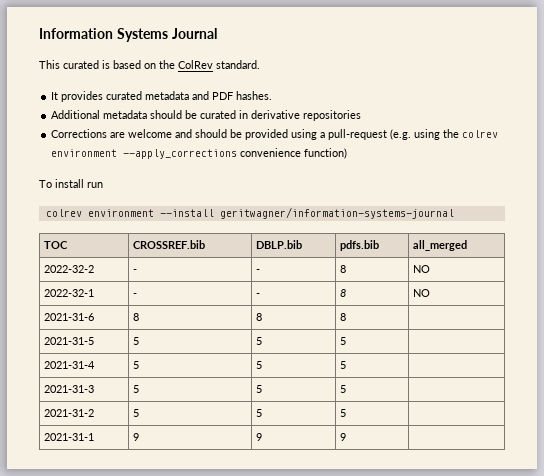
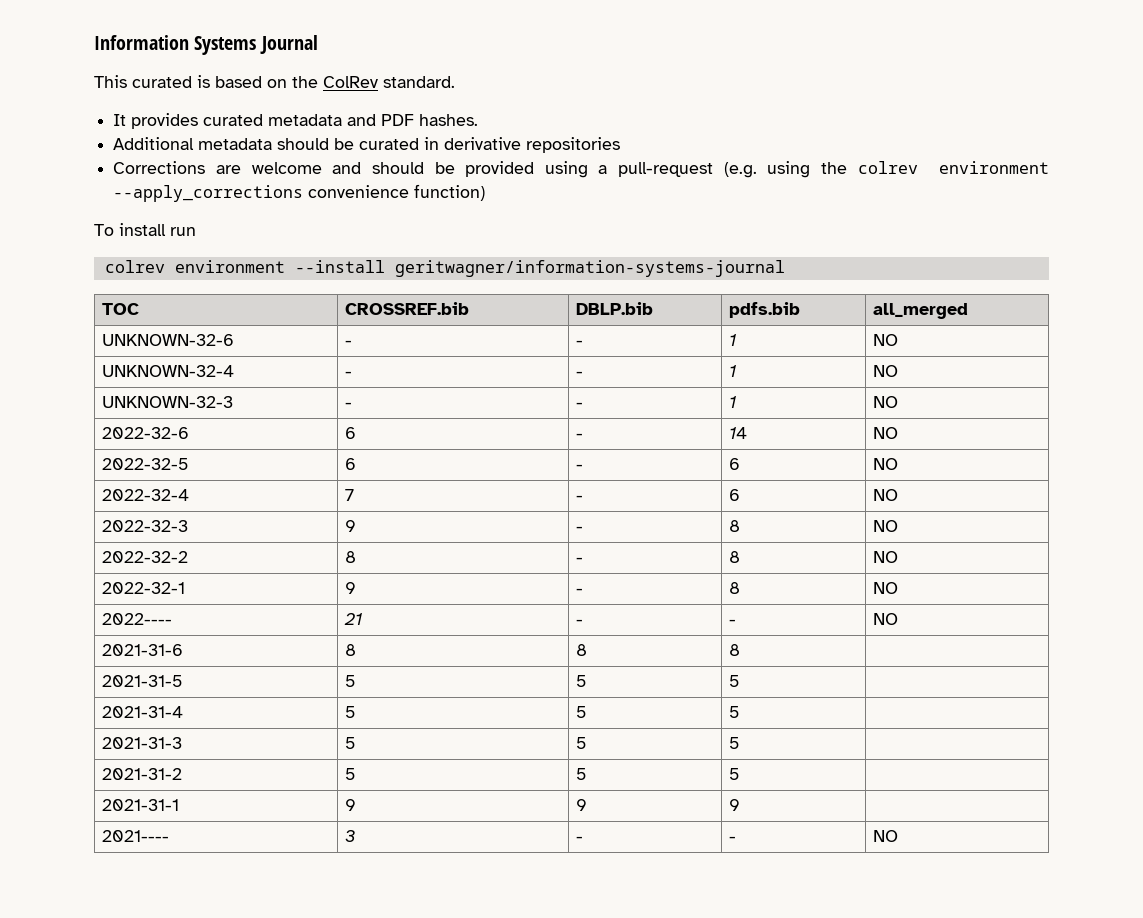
+ UNKNOWN-32-6 | - | - | 1 | NO
+ UNKNOWN-32-4 | - | - | 1 | NO
+ UNKNOWN-32-3 | - | - | 1 | NO
+ 2022-32-6 | 6 | - | 14 | NO
+ 2022-32-5 | 6 | - | 6 | NO
+ 2022-32-4 | 7 | - | 6 | NO
+ 2022-32-3 | 9 | - | 8 | NO
- 2022-32-2 | - | - | 8 | NO
+ 2022-32-2 | 8 | - | 8 | NO
- 2022-32-1 | - | - | 8 | NO
+ 2022-32-1 | 9 | - | 8 | NO
+ 2022---- | 21 | - | - | NO
+ 2021---- | 3 | - | - | NO

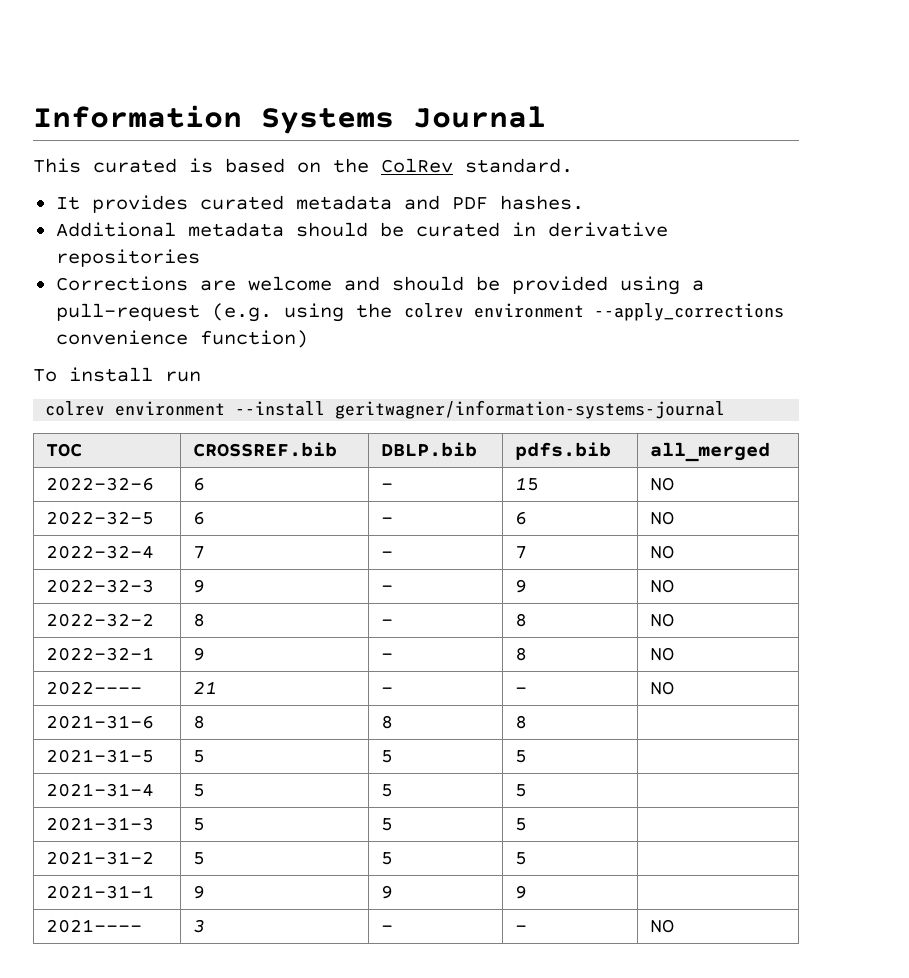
- UNKNOWN-32-6 | - | - | 1 | NO
- UNKNOWN-32-4 | - | - | 1 | NO
- UNKNOWN-32-3 | - | - | 1 | NO
- 2022-32-6 | 6 | - | 14 | NO
+ 2022-32-6 | 6 | - | 15 | NO
- 2022-32-4 | 7 | - | 6 | NO
+ 2022-32-4 | 7 | - | 7 | NO
- 2022-32-3 | 9 | - | 8 | NO
+ 2022-32-3 | 9 | - | 9 | NO

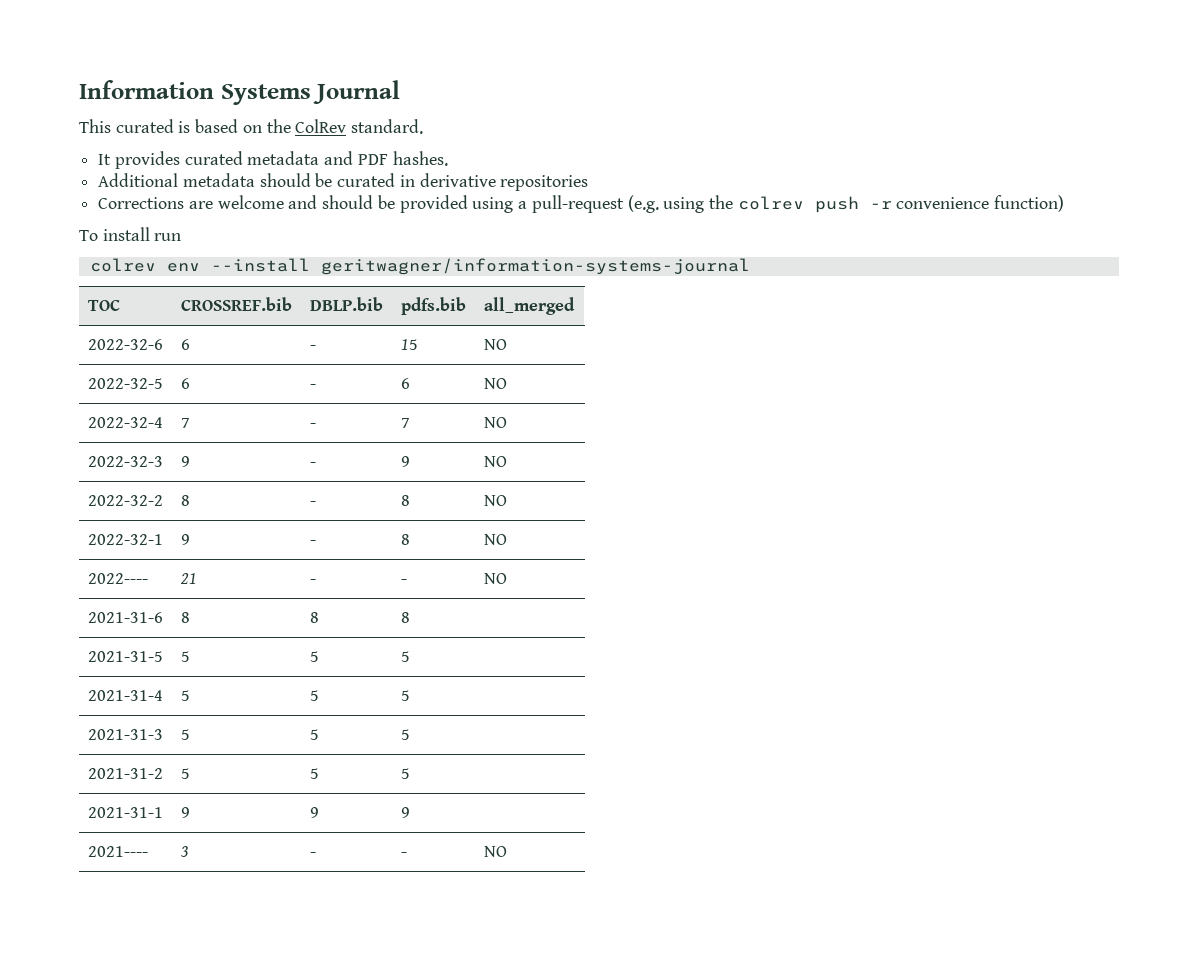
- Corrections are welcome and should be provided using a pull-request (e.g. using the colrev environment --apply_corrections convenience function)
+ Corrections are welcome and should be provided using a pull-request (e.g. using the colrev push -r convenience function)
- colrev environment --install geritwagner/information-systems-journal
+ colrev env --install geritwagner/information-systems-journal

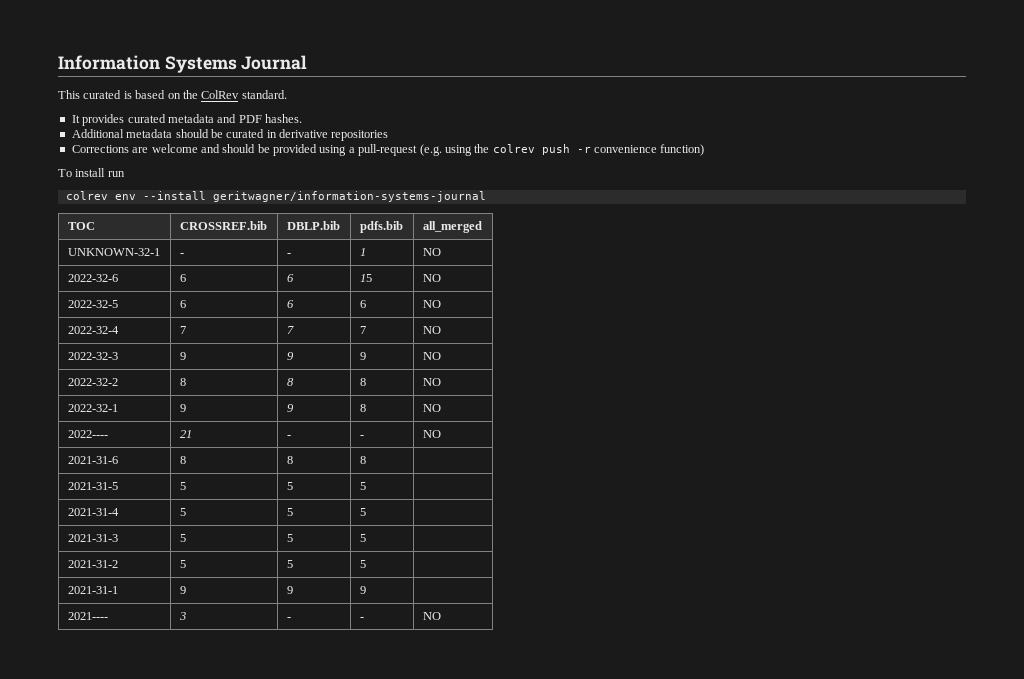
+ UNKNOWN-32-1 | - | - | 1 | NO
- 2022-32-6 | 6 | - | 15 | NO
+ 2022-32-6 | 6 | 6 | 15 | NO
- 2022-32-5 | 6 | - | 6 | NO
+ 2022-32-5 | 6 | 6 | 6 | NO
- 2022-32-4 | 7 | - | 7 | NO
+ 2022-32-4 | 7 | 7 | 7 | NO
- 2022-32-3 | 9 | - | 9 | NO
+ 2022-32-3 | 9 | 9 | 9 | NO
- 2022-32-2 | 8 | - | 8 | NO
+ 2022-32-2 | 8 | 8 | 8 | NO
- 2022-32-1 | 9 | - | 8 | NO
+ 2022-32-1 | 9 | 9 | 8 | NO

